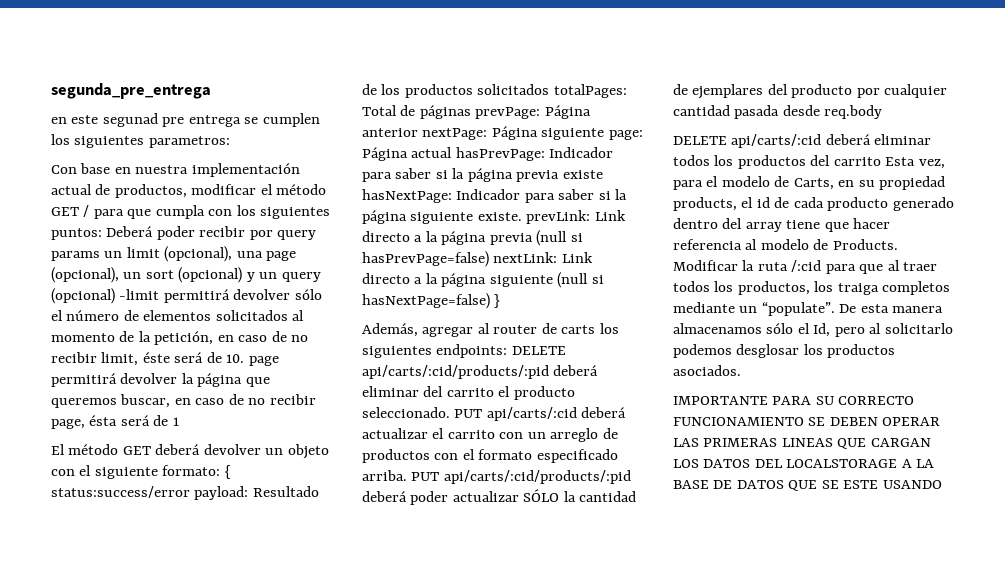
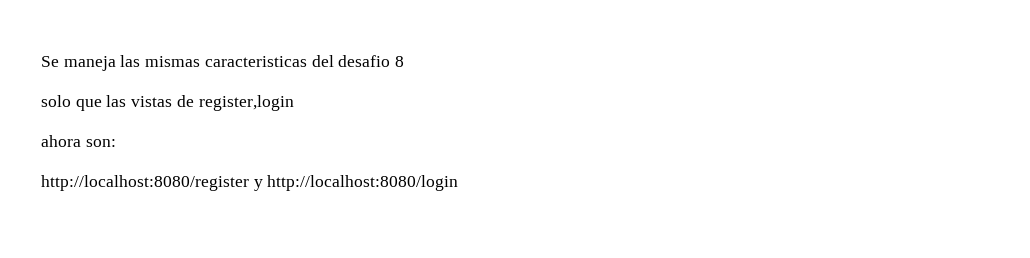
- segunda_pre_entrega
- en este segunad pre entrega se cumplen los siguientes parametros:
- Con base en nuestra implementación actual de productos, modificar el método GET / para que cumpla con los siguientes puntos: Deberá poder recibir por query params un limit (opcional), una page (opcional), un sort (opcional) y un query (opcional) -limit permitirá devolver sólo el número de elementos solicitados al momento de la petición, en caso de no recibir limit, éste será de 10. page permitirá devolver la página que queremos buscar, en caso de no recibir page, ésta será de 1
- El método GET deberá devolver un objeto con el siguiente formato: { status:success/error payload: Resultado de los productos solicitados totalPages: Total de páginas prevPage: Página anterior nextPage: Página siguiente page: Página actual hasPrevPage: Indicador para saber si la página previa existe hasNextPage: Indicador para saber si la página siguiente existe. prevLink: Link directo a la página previa (null si hasPrevPage=false) nextLink: Link directo a la página siguiente (null si hasNextPage=false) }
- Además, agregar al router de carts los siguientes endpoints: DELETE api/carts/:cid/products/:pid deberá eliminar del carrito el producto seleccionado. PUT api/carts/:cid deberá actualizar el carrito con un arreglo de productos con el formato especificado arriba. PUT api/carts/:cid/products/:pid deberá poder actualizar SÓLO la cantidad de ejemplares del producto por cualquier cantidad pasada desde req.body
- DELETE api/carts/:cid deberá eliminar todos los productos del carrito Esta vez, para el modelo de Carts, en su propiedad products, el id de cada producto generado dentro del array tiene que hacer referencia al modelo de Products. Modificar la ruta /:cid para que al traer todos los productos, los traiga completos mediante un “populate”. De esta manera almacenamos sólo el Id, pero al solicitarlo podemos desglosar los productos asociados.
- IMPORTANTE PARA SU CORRECTO FUNCIONAMIENTO SE DEBEN OPERAR LAS PRIMERAS LINEAS QUE CARGAN LOS DATOS DEL LOCALSTORAGE A LA BASE DE DATOS QUE SE ESTE USANDO
+ Se maneja las mismas caracteristicas del desafio 8
+ solo que las vistas de register,login
+ ahora son:
+ http://localhost:8080/register y http://localhost:8080/login

